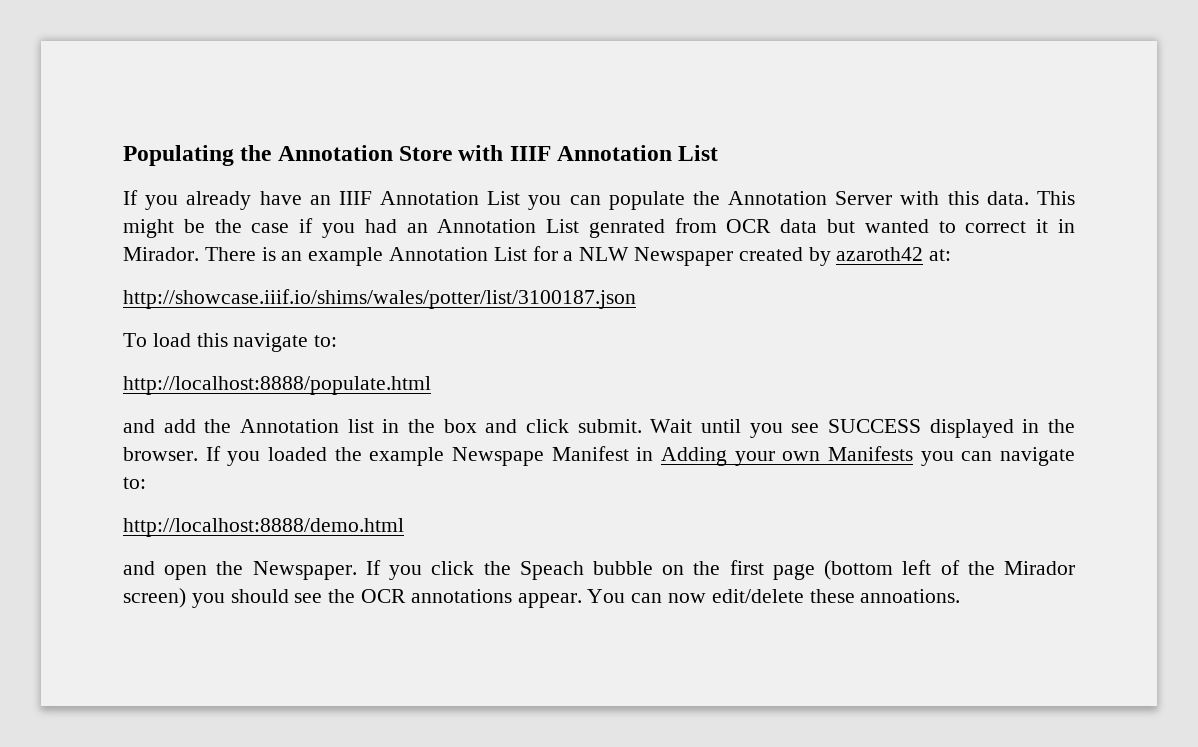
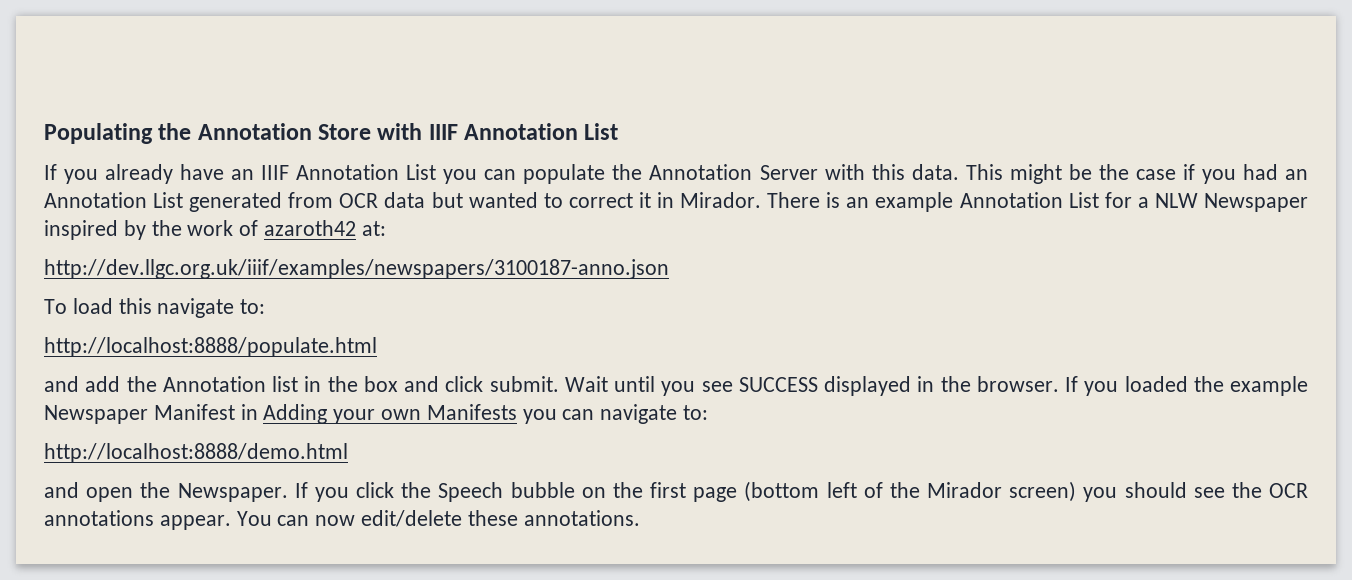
- This might be the case if you had an Annotation List genrated from OCR data but wanted to correct it in Mirador.
+ This might be the case if you had an Annotation List generated from OCR data but wanted to correct it in Mirador.
- There is an example Annotation List for a NLW Newspaper created by azaroth42 at:
+ There is an example Annotation List for a NLW Newspaper inspired by the work of azaroth42 at:
- http://showcase.iiif.io/shims/wales/potter/list/3100187.json
+ http://dev.llgc.org.uk/iiif/examples/newspapers/3100187-anno.json
- If you loaded the example Newspape Manifest in Adding your own Manifests you can navigate to:
+ If you loaded the example Newspaper Manifest in Adding your own Manifests you can navigate to:
- If you click the Speach bubble on the first page (bottom left of the Mirador screen) you should see the OCR annotations appear.
+ If you click the Speech bubble on the first page (bottom left of the Mirador screen) you should see the OCR annotations appear.
- You can now edit/delete these annoations.
+ You can now edit/delete these annotations.

